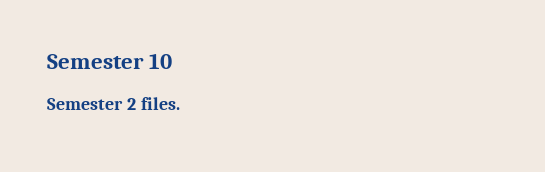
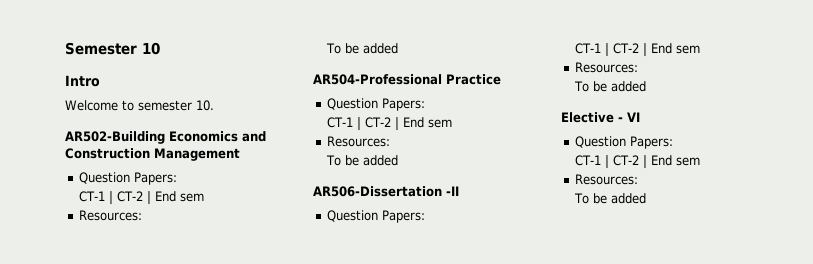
- Semester 2 files.
+ Intro
+ Welcome to semester 10.
+ AR502-Building Economics and Construction Management
+ Question Papers:
+ CT-1 | CT-2 | End sem
+ Resources:
+ To be added
+ AR504-Professional Practice
+ Question Papers:
+ CT-1 | CT-2 | End sem
+ Resources:
+ To be added
+ AR506-Dissertation -II
+ Question Papers:
+ CT-1 | CT-2 | End sem
+ Resources:
+ To be added
+ Elective - VI
+ Question Papers:
+ CT-1 | CT-2 | End sem
+ Resources:
+ To be added

